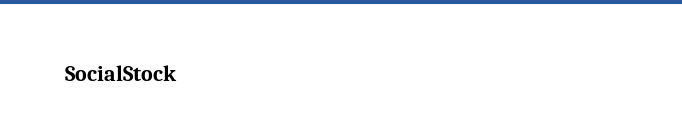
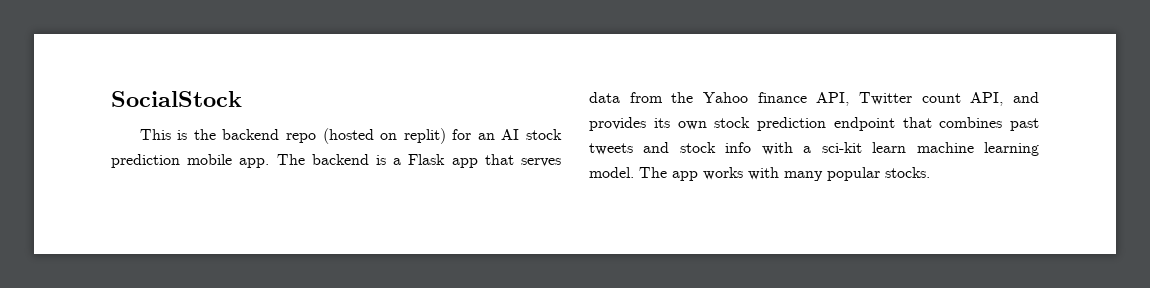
+ This is the backend repo (hosted on replit) for an AI stock prediction mobile app. The backend is a Flask app that serves data from the Yahoo finance API, Twitter count API, and provides its own stock prediction endpoint that combines past tweets and stock info with a sci-kit learn machine learning model. The app works with many popular stocks.

